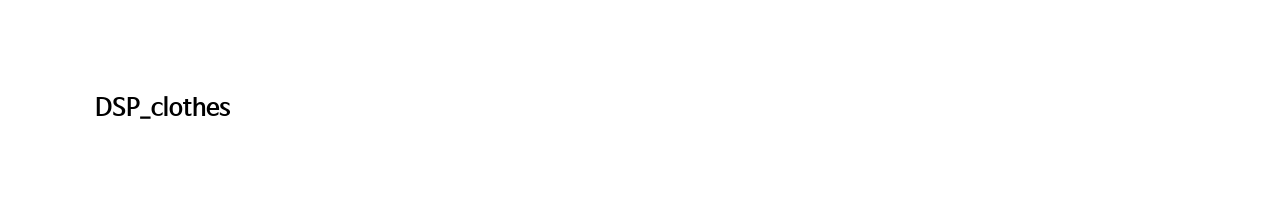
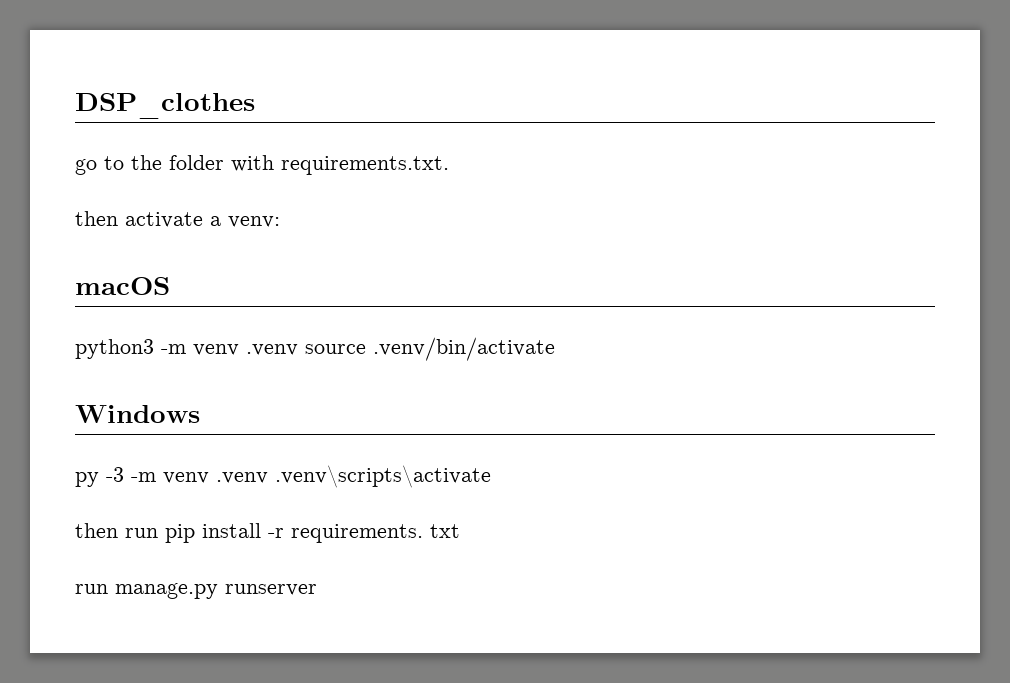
+ go to the folder with requirements.txt.
+ then activate a venv:
+ macOS
+ python3 -m venv .venv source .venv/bin/activate
+ Windows
+ py -3 -m venv .venv .venv\scripts\activate
+ then run pip install -r requirements. txt
+ run manage.py runserver

